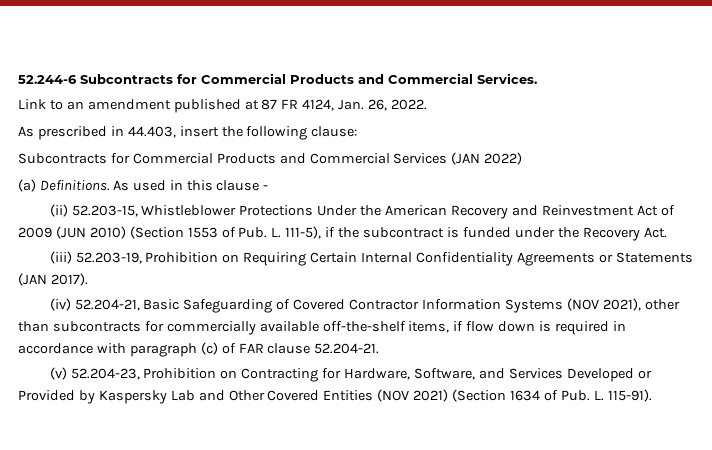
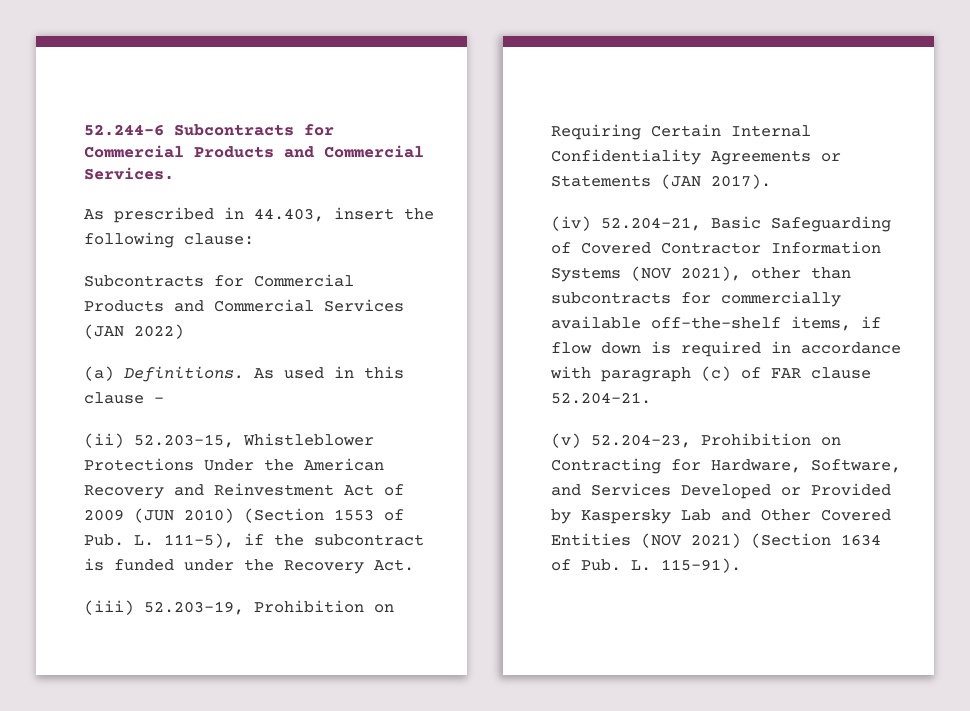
- Link to an amendment published at 87 FR 4124, Jan. 26, 2022.

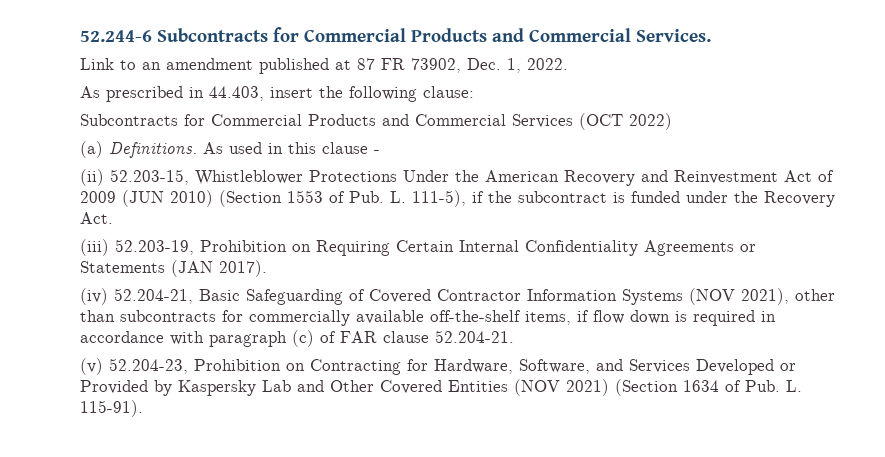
+ Link to an amendment published at 87 FR 73902, Dec. 1, 2022.
- Subcontracts for Commercial Products and Commercial Services (JAN 2022)
+ Subcontracts for Commercial Products and Commercial Services (OCT 2022)

